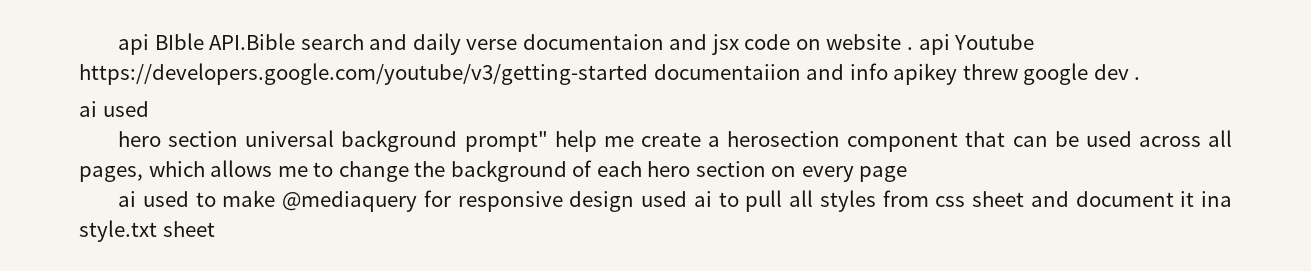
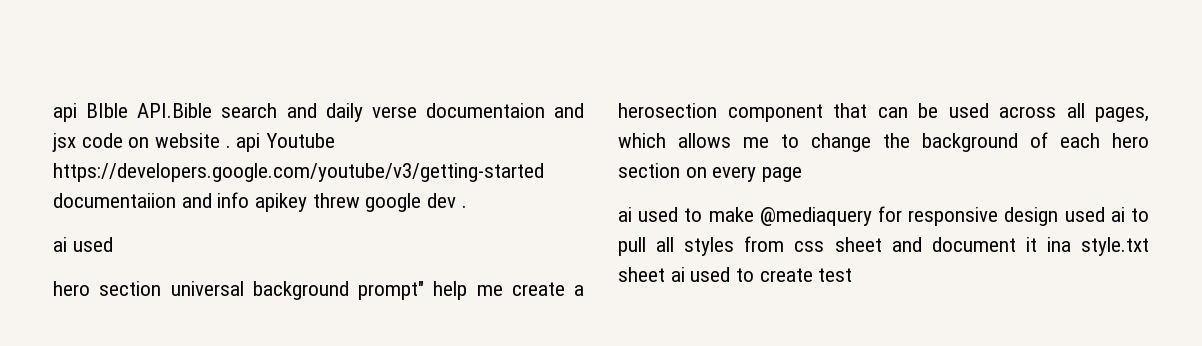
- ai used to make @mediaquery for responsive design used ai to pull all styles from css sheet and document it ina style.txt sheet
+ ai used to make @mediaquery for responsive design used ai to pull all styles from css sheet and document it ina style.txt sheet ai used to create test

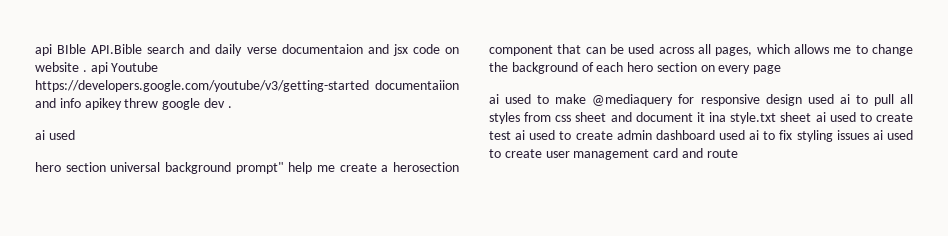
- ai used to make @mediaquery for responsive design used ai to pull all styles from css sheet and document it ina style.txt sheet ai used to create test
+ ai used to make @mediaquery for responsive design used ai to pull all styles from css sheet and document it ina style.txt sheet ai used to create test ai used to create admin dashboard used ai to fix styling issues ai used to create user management card and route

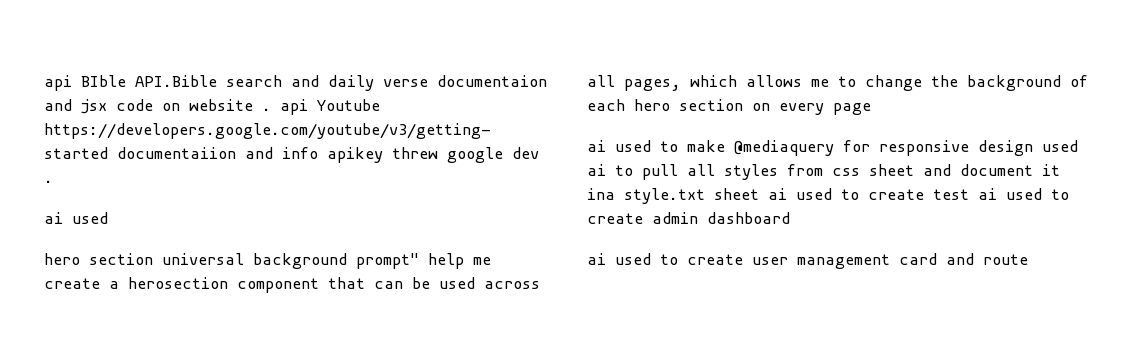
- ai used to make @mediaquery for responsive design used ai to pull all styles from css sheet and document it ina style.txt sheet ai used to create test ai used to create admin dashboard used ai to fix styling issues ai used to create user management card and route
+ ai used to make @mediaquery for responsive design used ai to pull all styles from css sheet and document it ina style.txt sheet ai used to create test ai used to create admin dashboard
+ ai used to create user management card and route

